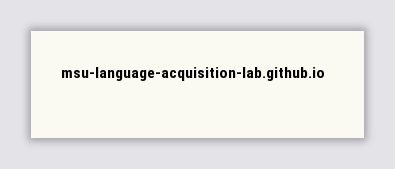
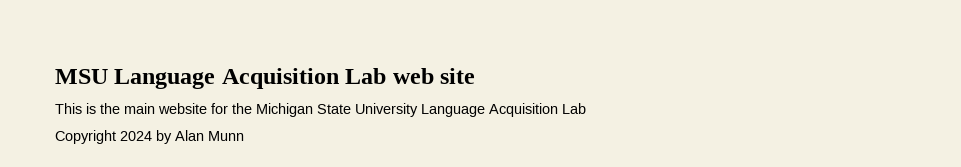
- msu-language-acquisition-lab.github.io
+ MSU Language Acquisition Lab web site
+ This is the main website for the Michigan State University Language Acquisition Lab
+ Copyright 2024 by Alan Munn

